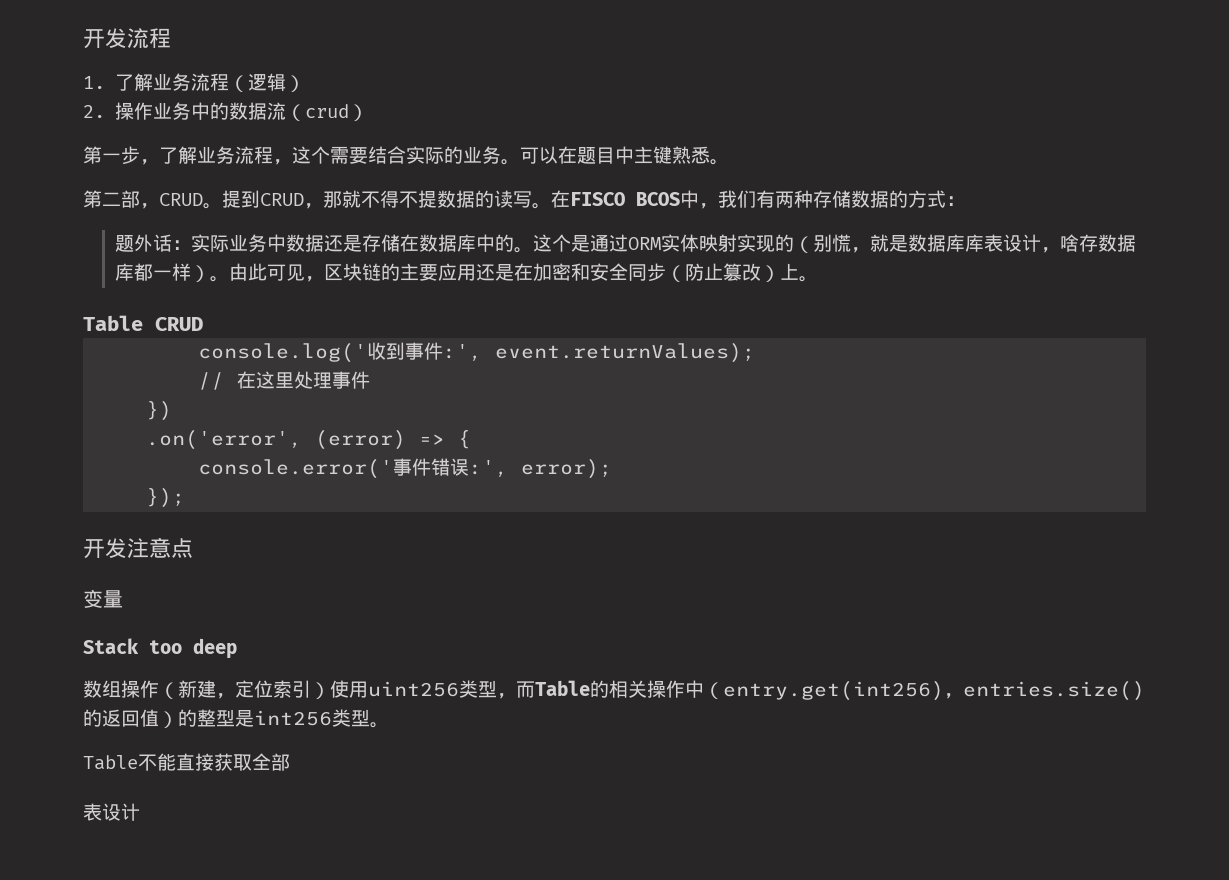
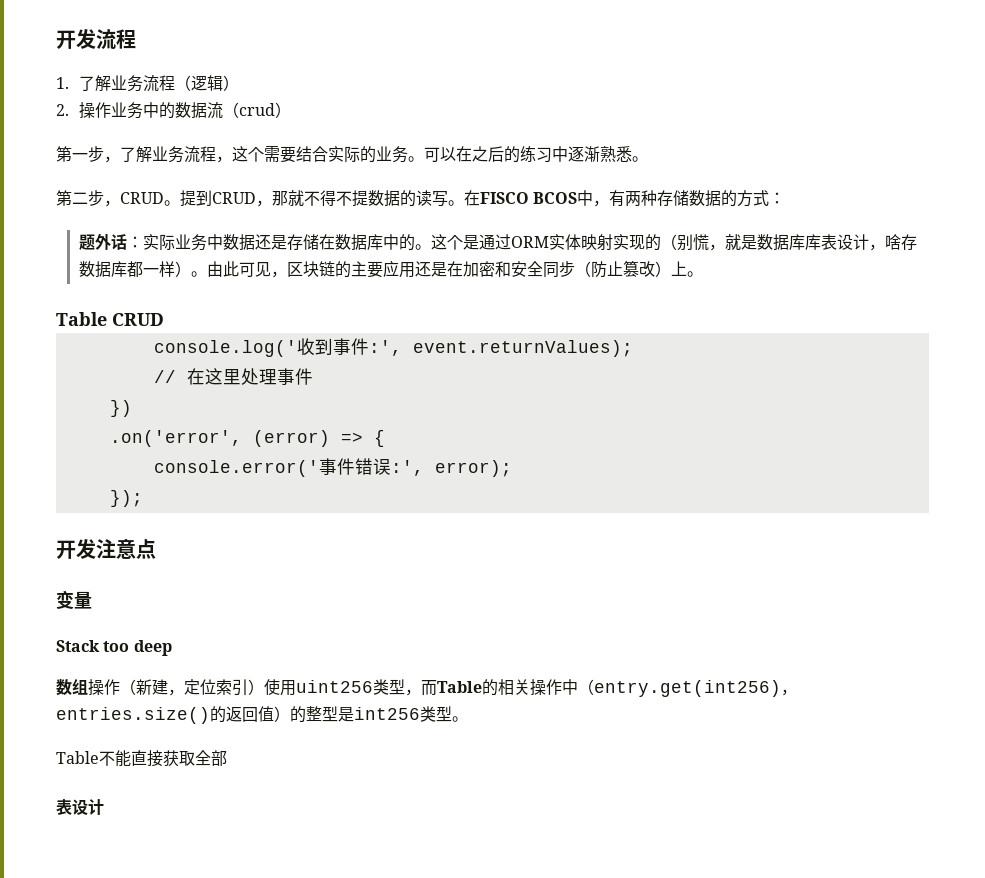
- 可以在题目中主键熟悉。
+ 可以在之后的练习中逐渐熟悉。
- 第二部，CRUD。
+ 第二步，CRUD。
- 在FISCO BCOS中，我们有两种存储数据的方式：
+ 在FISCO BCOS中，有两种存储数据的方式：

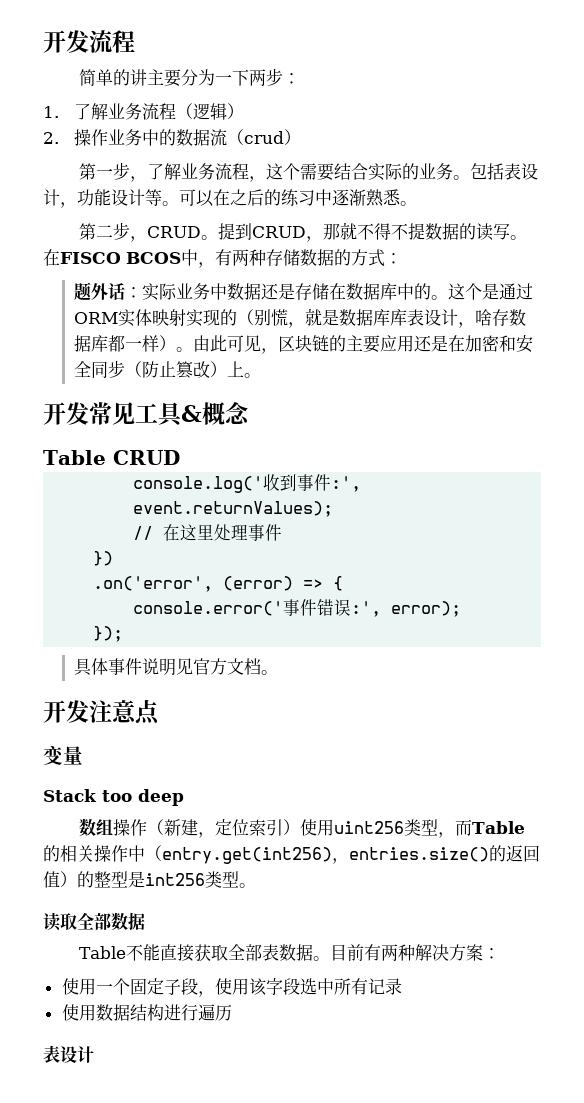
+ 简单的讲主要分为一下两步：
+ 包括表设计，功能设计等。
+ 开发常见工具&概念
+ 具体事件说明见官方文档。
+ 读取全部数据
- Table不能直接获取全部
+ Table不能直接获取全部表数据。目前有两种解决方案：
+ 使用一个固定子段，使用该字段选中所有记录
+ 使用数据结构进行遍历

